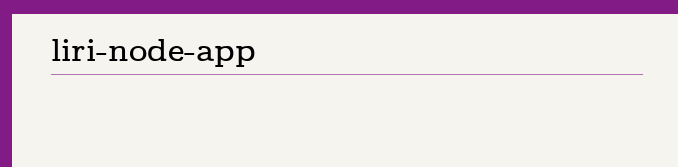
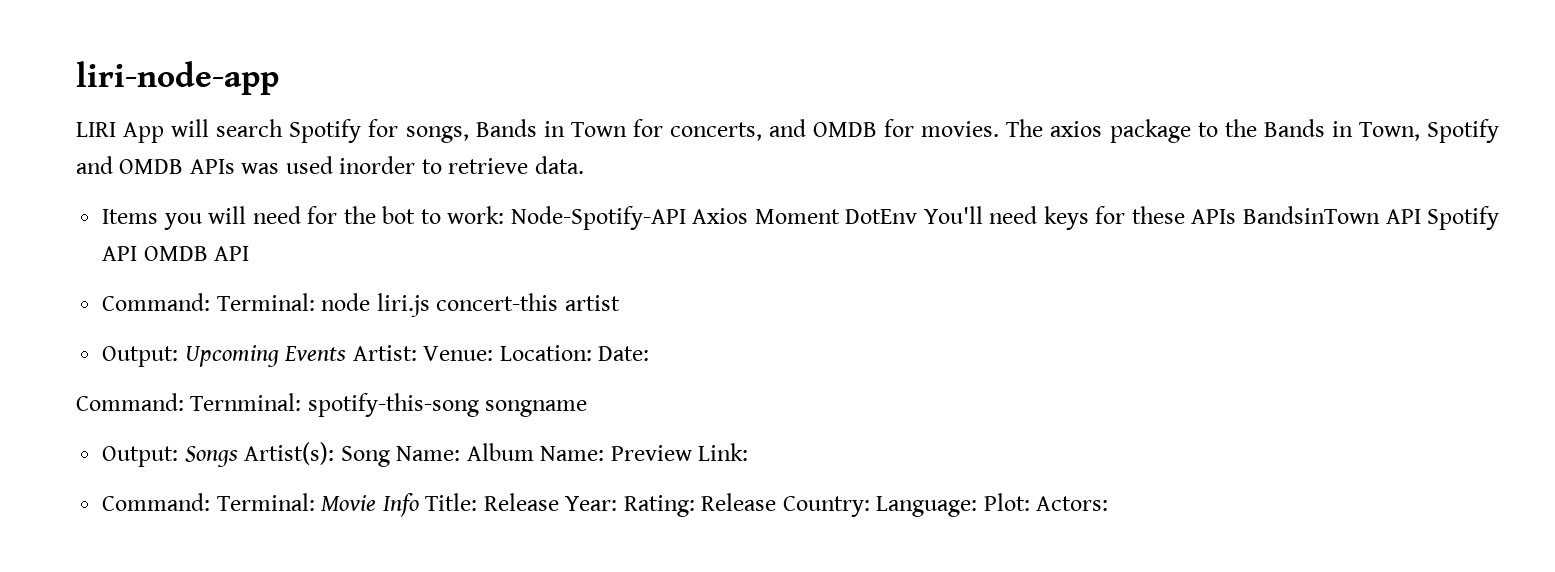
+ LIRI App will search Spotify for songs, Bands in Town for concerts, and OMDB for movies. The axios package to the Bands in Town, Spotify and OMDB APIs was used inorder to retrieve data.
+ Items you will need for the bot to work: Node-Spotify-API Axios Moment DotEnv You'll need keys for these APIs BandsinTown API Spotify API OMDB API
+ Command: Terminal: node liri.js concert-this artist
+ Output: Upcoming Events Artist: Venue: Location: Date:
+ Command: Ternminal: spotify-this-song songname
+ Output: Songs Artist(s): Song Name: Album Name: Preview Link:
+ Command: Terminal: Movie Info Title: Release Year: Rating: Release Country: Language: Plot: Actors:

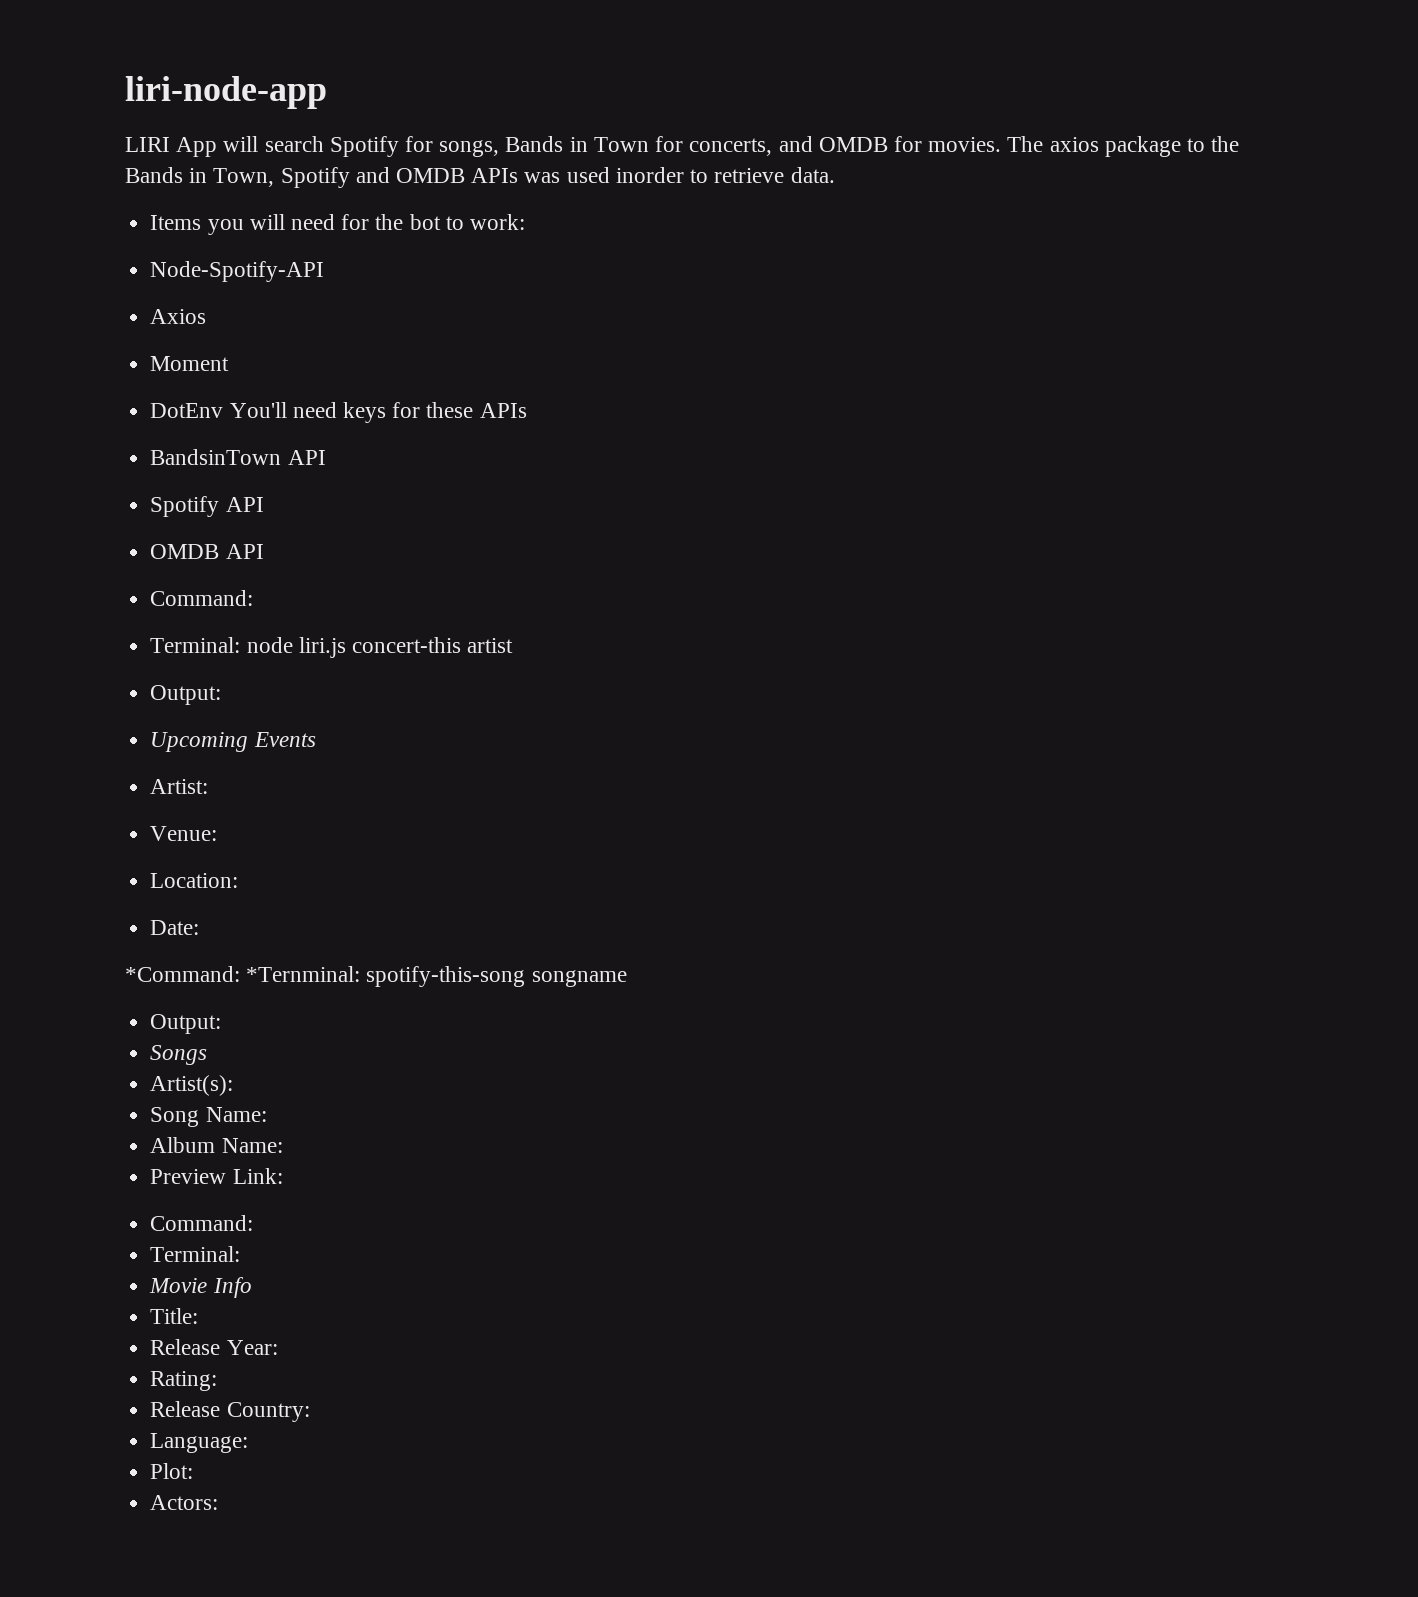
- Items you will need for the bot to work: Node-Spotify-API Axios Moment DotEnv You'll need keys for these APIs BandsinTown API Spotify API OMDB API
- Command: Terminal: node liri.js concert-this artist
- Output: Upcoming Events Artist: Venue: Location: Date:
+ Items you will need for the bot to work:
+ Node-Spotify-API
+ Axios
+ Moment
+ DotEnv You'll need keys for these APIs
+ BandsinTown API
+ Spotify API
+ OMDB API
+ Command:
+ Terminal: node liri.js concert-this artist
+ Output:
+ Upcoming Events
+ Artist:
+ Venue:
+ Location:
+ Date:
- Command: Ternminal: spotify-this-song songname
- Output: Songs Artist(s): Song Name: Album Name: Preview Link:
- Command: Terminal: Movie Info Title: Release Year: Rating: Release Country: Language: Plot: Actors:
+ *Command: *Ternminal: spotify-this-song songname
+ Output:
+ Songs
+ Artist(s):
+ Song Name:
+ Album Name:
+ Preview Link:
+ Command:
+ Terminal:
+ Movie Info
+ Title:
+ Release Year:
+ Rating:
+ Release Country:
+ Language:
+ Plot:
+ Actors:

